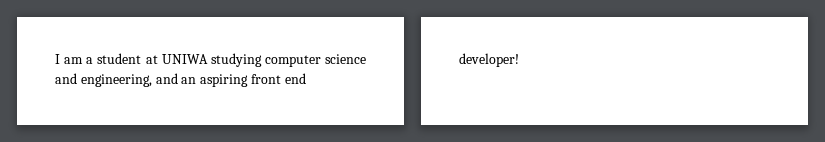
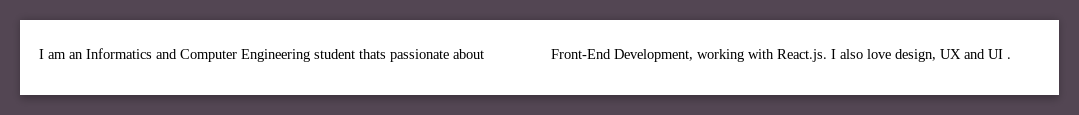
- I am a student at UNIWA studying computer science and engineering, and an aspiring front end developer!
+ I am an Informatics and Computer Engineering student thats passionate about Front-End Development, working with React.js. I also love design, UX and UI .

